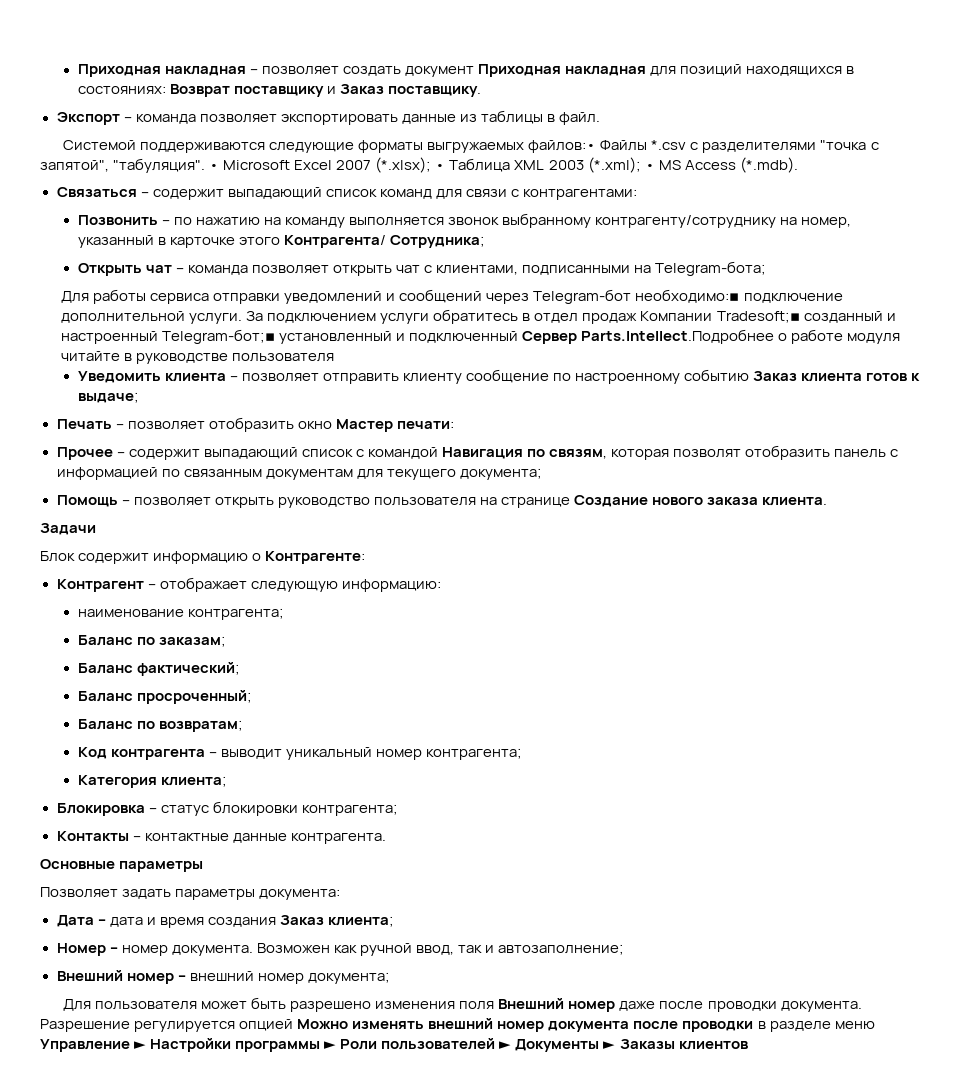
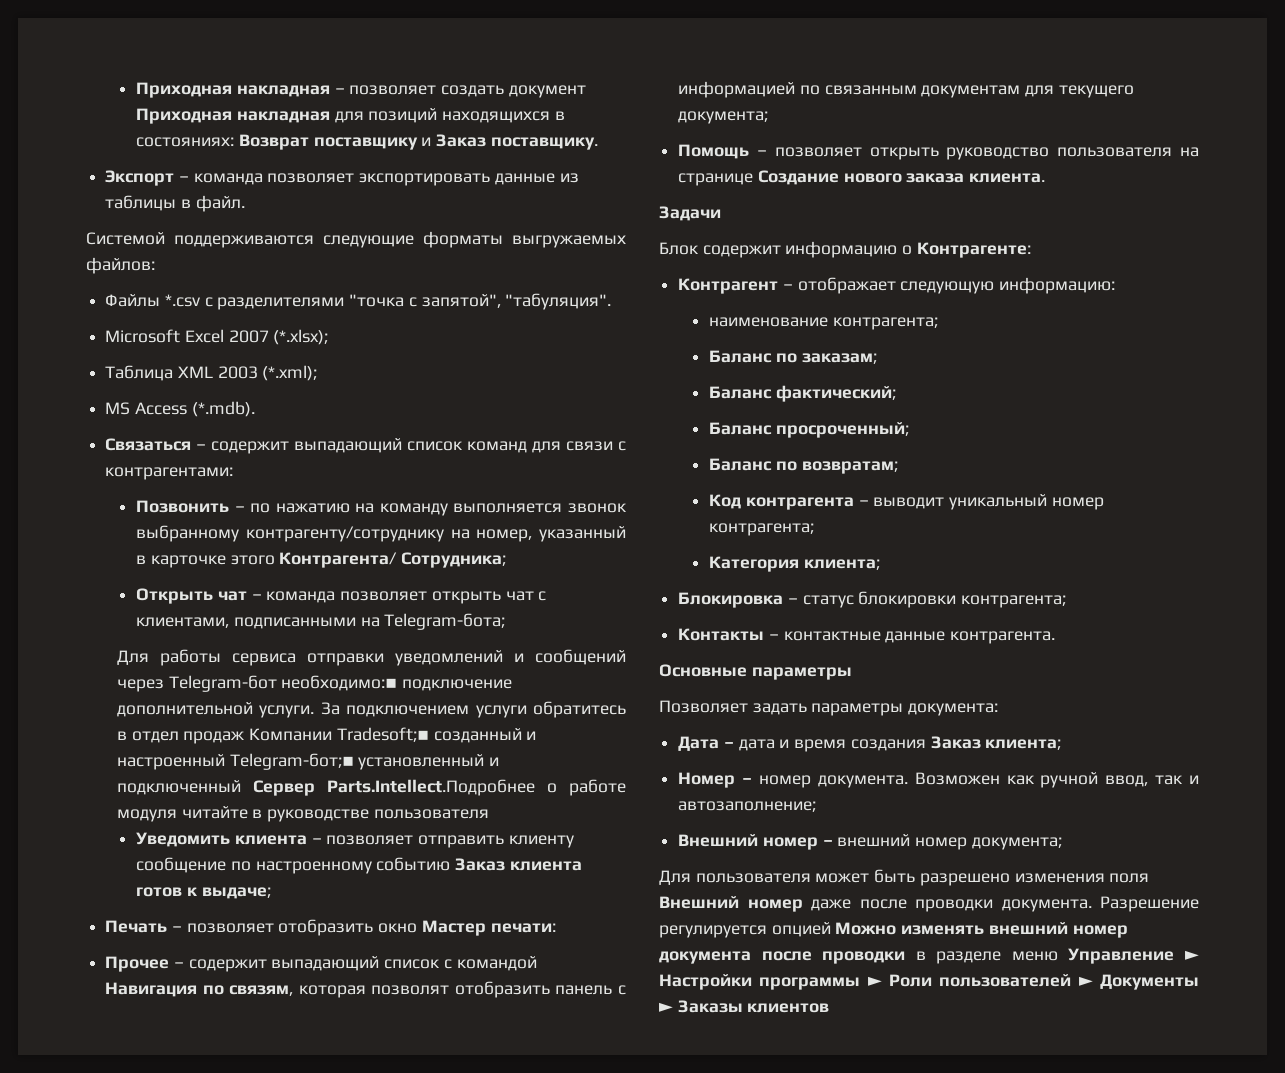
- Системой поддерживаются следующие форматы выгружаемых файлов:• Файлы *.csv с разделителями "точка с запятой", "табуляция". • Microsoft Excel 2007 (*.xlsx); • Таблица XML 2003 (*.xml); • MS Access (*.mdb).
+ Системой поддерживаются следующие форматы выгружаемых файлов:
+ Файлы *.csv с разделителями "точка с запятой", "табуляция".
+ Microsoft Excel 2007 (*.xlsx);
+ Таблица XML 2003 (*.xml);
+ MS Access (*.mdb).

